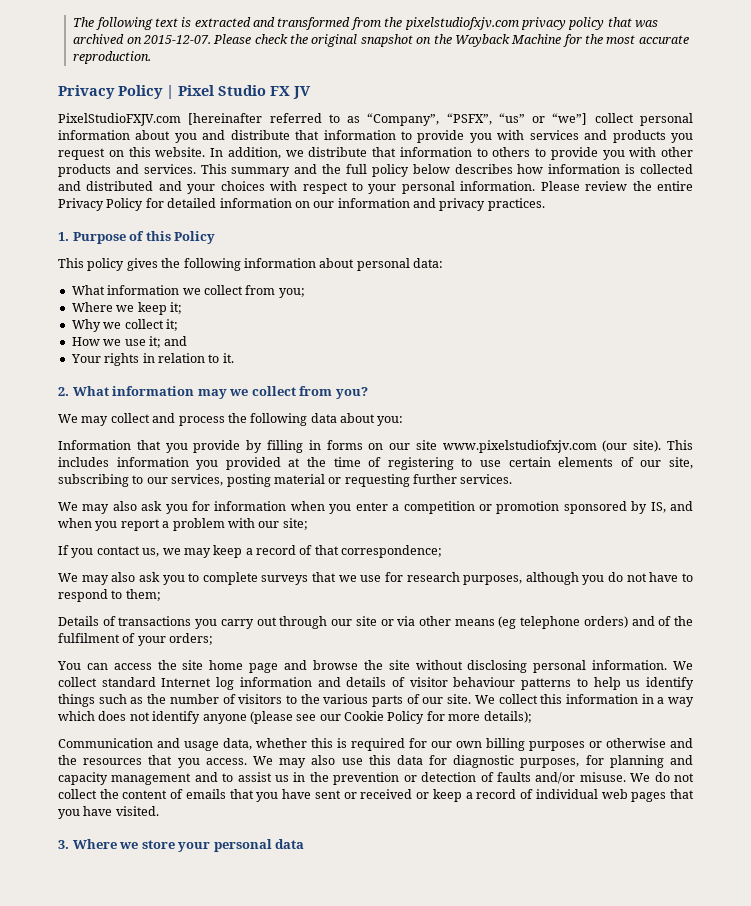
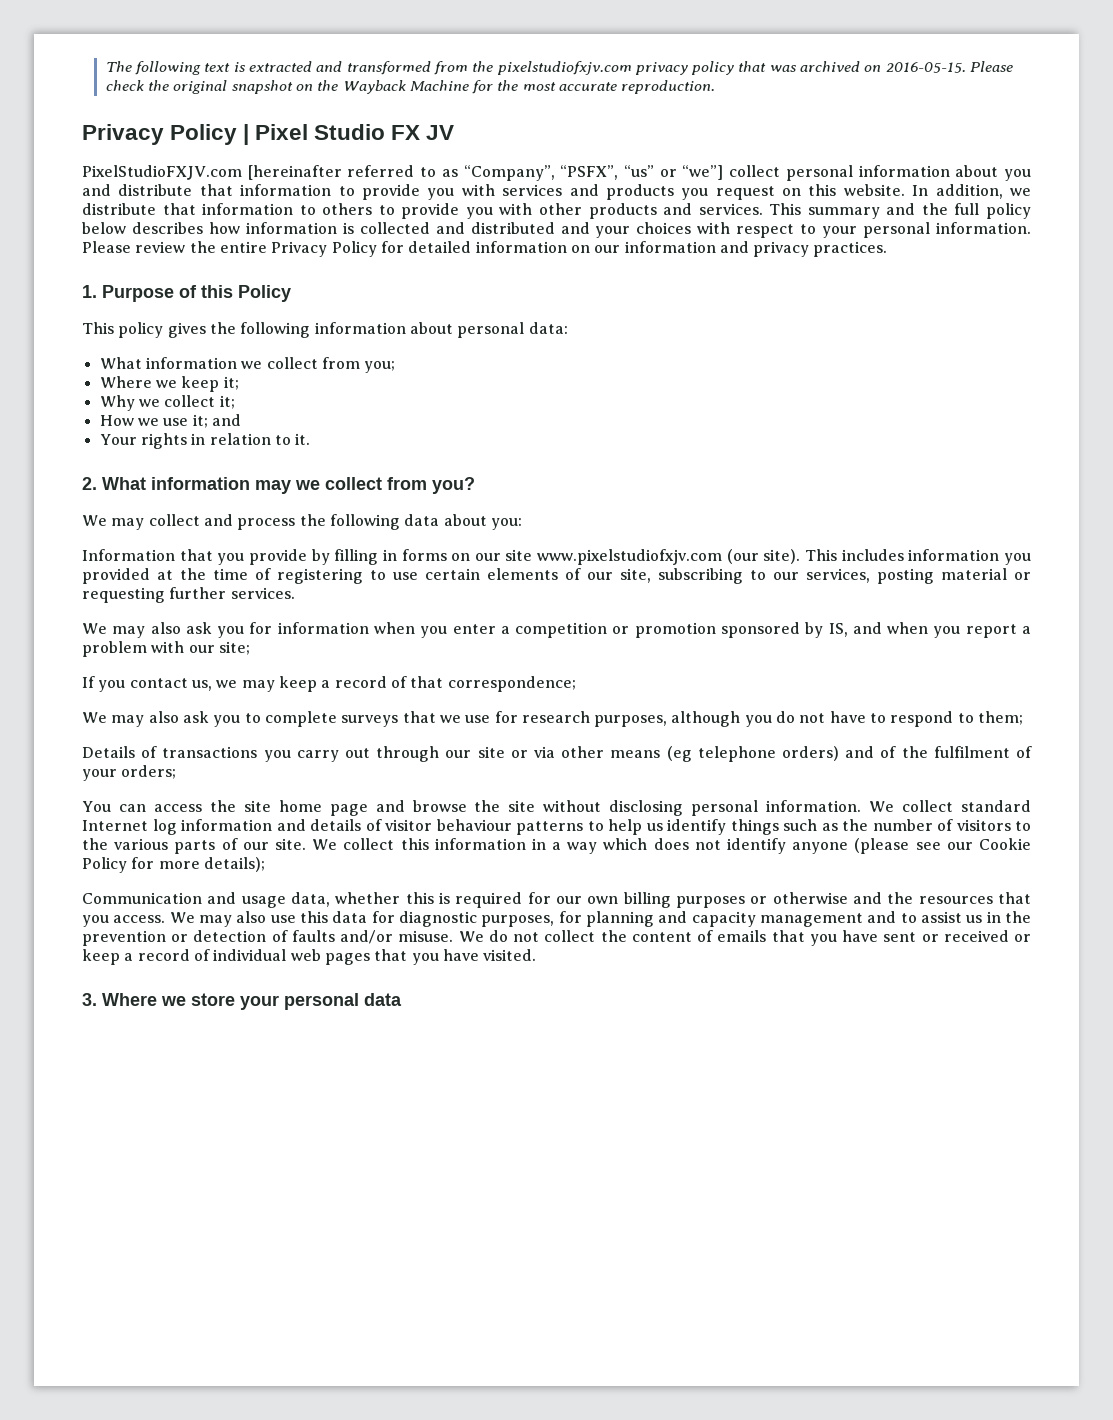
- The following text is extracted and transformed from the pixelstudiofxjv.com privacy policy that was archived on 2015-12-07.
+ The following text is extracted and transformed from the pixelstudiofxjv.com privacy policy that was archived on 2016-05-15.

